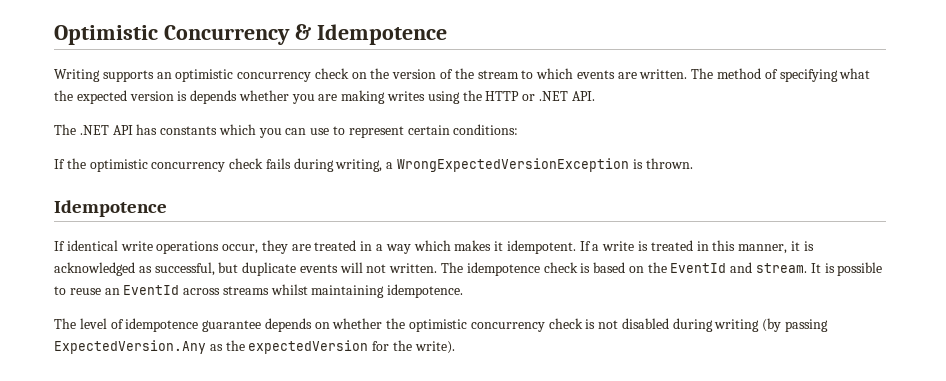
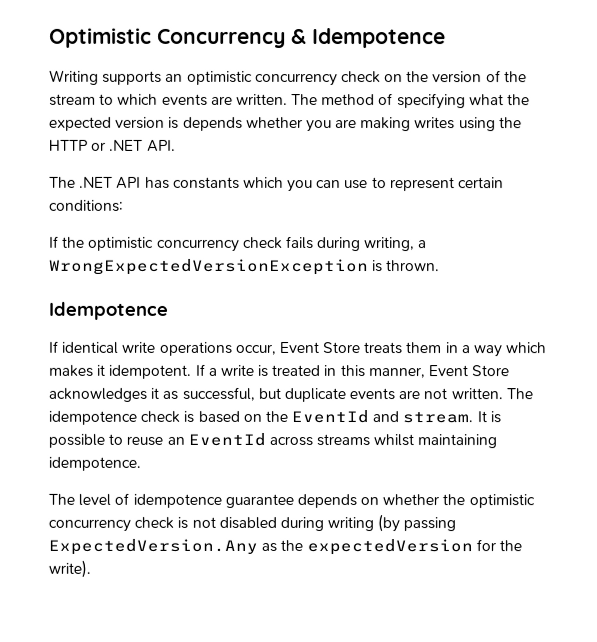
- If identical write operations occur, they are treated in a way which makes it idempotent.
+ If identical write operations occur, Event Store treats them in a way which makes it idempotent.
- If a write is treated in this manner, it is acknowledged as successful, but duplicate events will not written.
+ If a write is treated in this manner, Event Store acknowledges it as successful, but duplicate events are not written.

